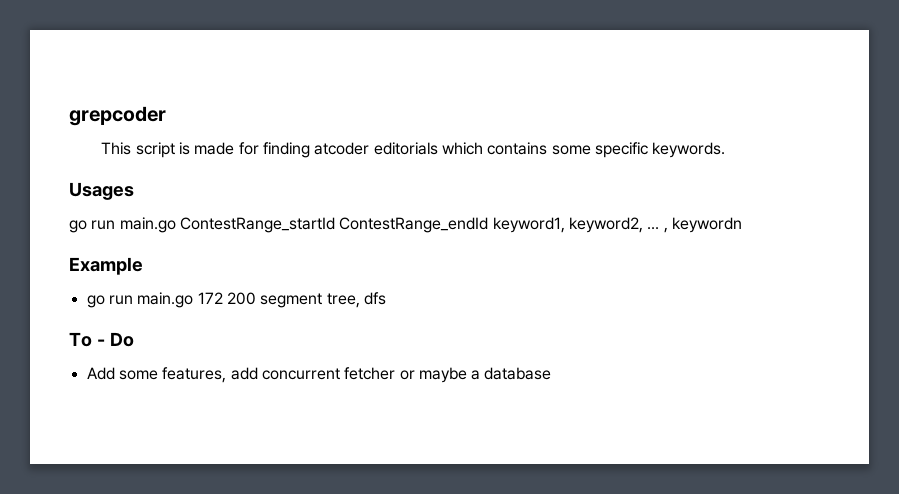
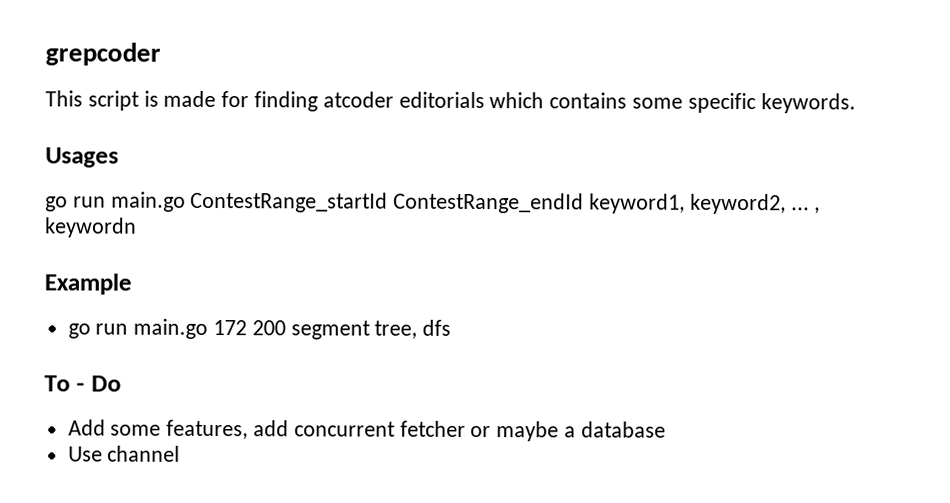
+ Use channel

